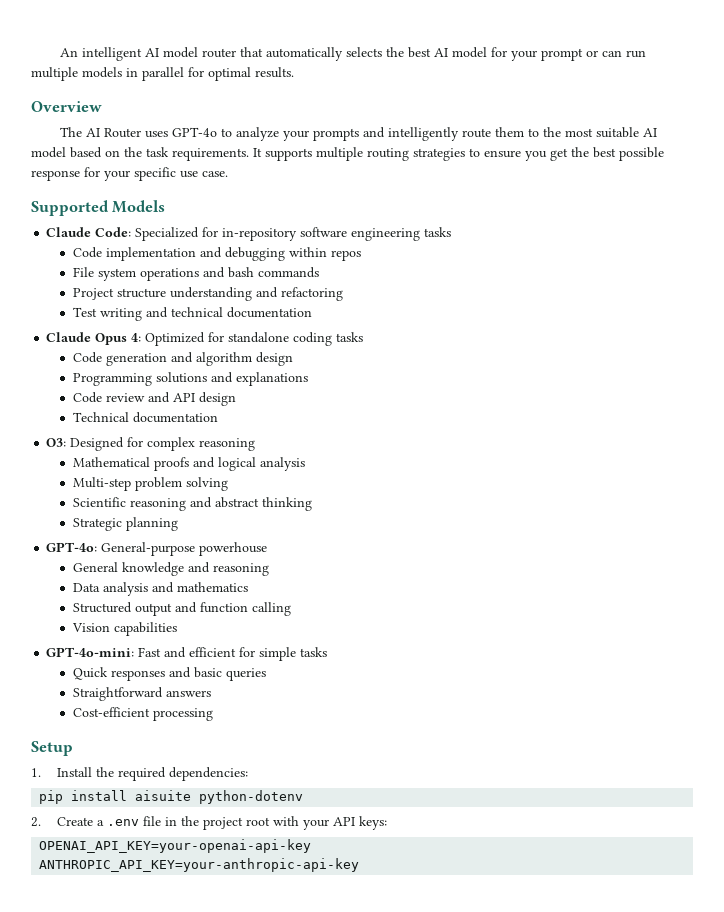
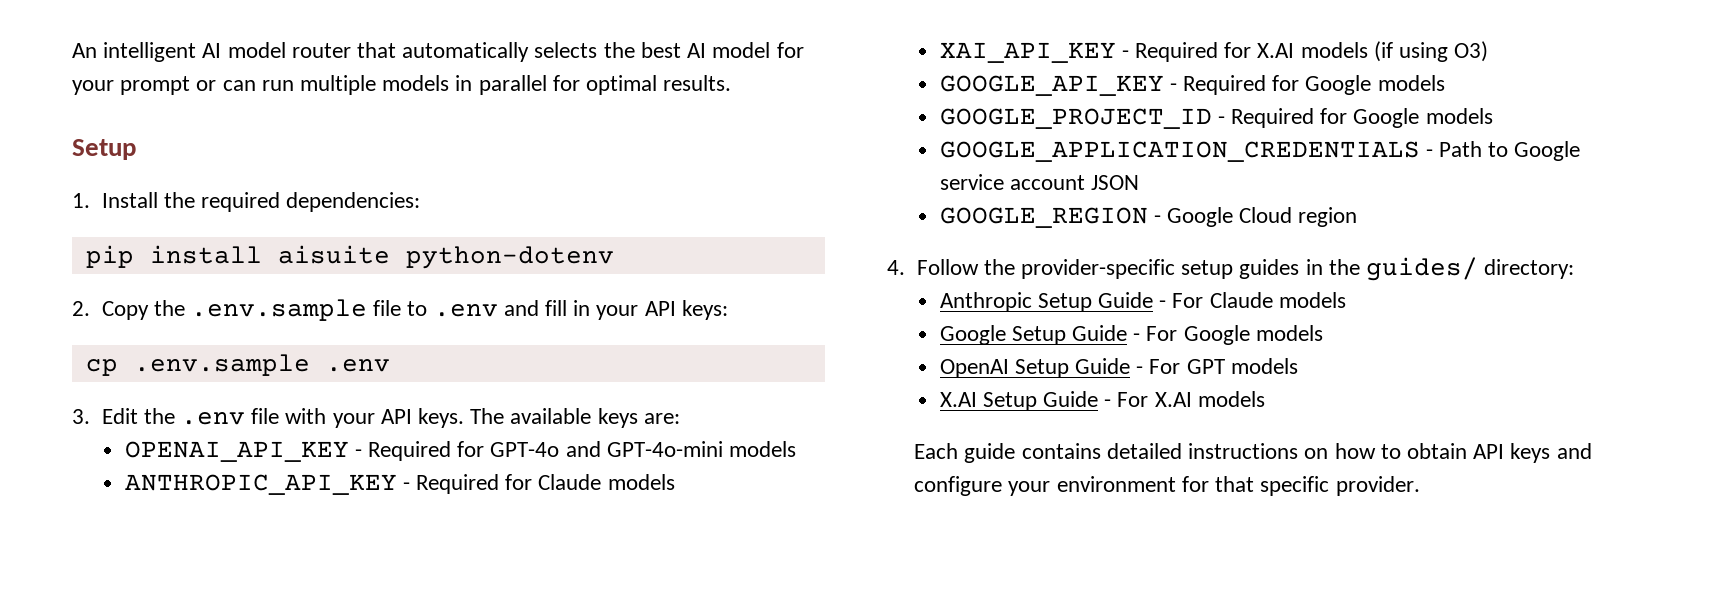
- Overview
- The AI Router uses GPT-4o to analyze your prompts and intelligently route them to the most suitable AI model based on the task requirements. It supports multiple routing strategies to ensure you get the best possible response for your specific use case.
- Supported Models
- Claude Code: Specialized for in-repository software engineering tasks
- Code implementation and debugging within repos
- File system operations and bash commands
- Project structure understanding and refactoring
- Test writing and technical documentation
- Claude Opus 4: Optimized for standalone coding tasks
- Code generation and algorithm design
- Programming solutions and explanations
- Code review and API design
- Technical documentation
- O3: Designed for complex reasoning
- Mathematical proofs and logical analysis
- Multi-step problem solving
- Scientific reasoning and abstract thinking
- Strategic planning
- GPT-4o: General-purpose powerhouse
- General knowledge and reasoning
- Data analysis and mathematics
- Structured output and function calling
- Vision capabilities
- GPT-4o-mini: Fast and efficient for simple tasks
- Quick responses and basic queries
- Straightforward answers
- Cost-efficient processing
- 2. Create a .env file in the project root with your API keys:
- OPENAI_API_KEY=your-openai-api-key
- ANTHROPIC_API_KEY=your-anthropic-api-key
+ 2. Copy the .env.sample file to .env and fill in your API keys:
+ cp .env.sample .env
+ 3. Edit the .env file with your API keys. The available keys are:
+ OPENAI_API_KEY - Required for GPT-4o and GPT-4o-mini models
+ ANTHROPIC_API_KEY - Required for Claude models
+ XAI_API_KEY - Required for X.AI models (if using O3)
+ GOOGLE_API_KEY - Required for Google models
+ GOOGLE_PROJECT_ID - Required for Google models
+ GOOGLE_APPLICATION_CREDENTIALS - Path to Google service account JSON
+ GOOGLE_REGION - Google Cloud region
+ 4. Follow the provider-specific setup guides in the guides/ directory:
+ Anthropic Setup Guide - For Claude models
+ Google Setup Guide - For Google models
+ OpenAI Setup Guide - For GPT models
+ X.AI Setup Guide - For X.AI models
+ Each guide contains detailed instructions on how to obtain API keys and configure your environment for that specific provider.

